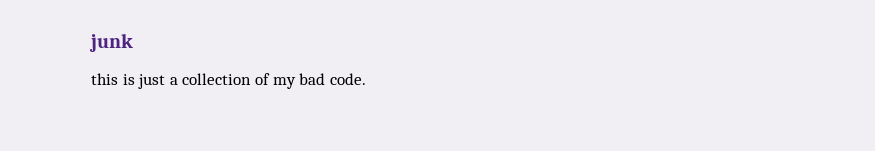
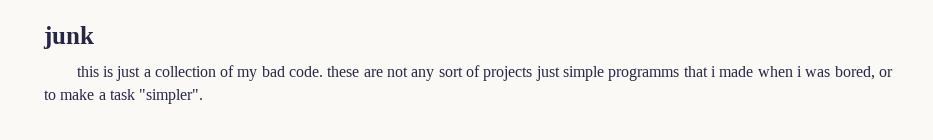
- this is just a collection of my bad code.
+ this is just a collection of my bad code. these are not any sort of projects just simple programms that i made when i was bored, or to make a task "simpler".

